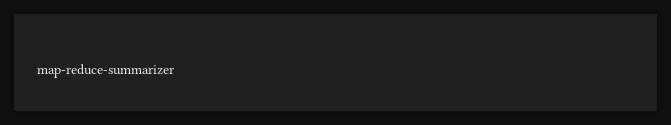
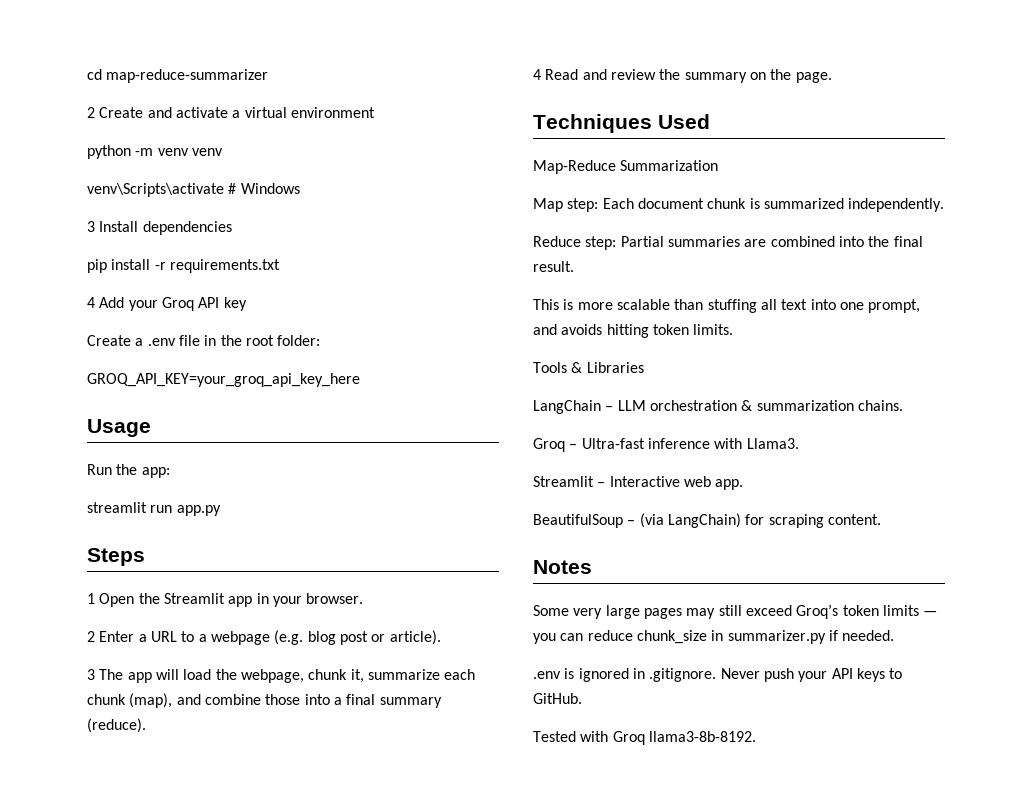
- map-reduce-summarizer
+ cd map-reduce-summarizer
+ 2 Create and activate a virtual environment
+ python -m venv venv
+ venv\Scripts\activate # Windows
+ 3 Install dependencies
+ pip install -r requirements.txt
+ 4 Add your Groq API key
+ Create a .env file in the root folder:
+ GROQ_API_KEY=your_groq_api_key_here
+ Usage
+ Run the app:
+ streamlit run app.py
+ Steps
+ 1 Open the Streamlit app in your browser.
+ 2 Enter a URL to a webpage (e.g. blog post or article).
+ 3 The app will load the webpage, chunk it, summarize each chunk (map), and combine those into a final summary (reduce).
+ 4 Read and review the summary on the page.
+ Techniques Used
+ Map-Reduce Summarization
+ Map step: Each document chunk is summarized independently.
+ Reduce step: Partial summaries are combined into the final result.
+ This is more scalable than stuffing all text into one prompt, and avoids hitting token limits.
+ Tools & Libraries
+ LangChain – LLM orchestration & summarization chains.
+ Groq – Ultra-fast inference with Llama3.
+ Streamlit – Interactive web app.
+ BeautifulSoup – (via LangChain) for scraping content.
+ Notes
+ Some very large pages may still exceed Groq’s token limits — you can reduce chunk_size in summarizer.py if needed.
+ .env is ignored in .gitignore. Never push your API keys to GitHub.
+ Tested with Groq llama3-8b-8192.

